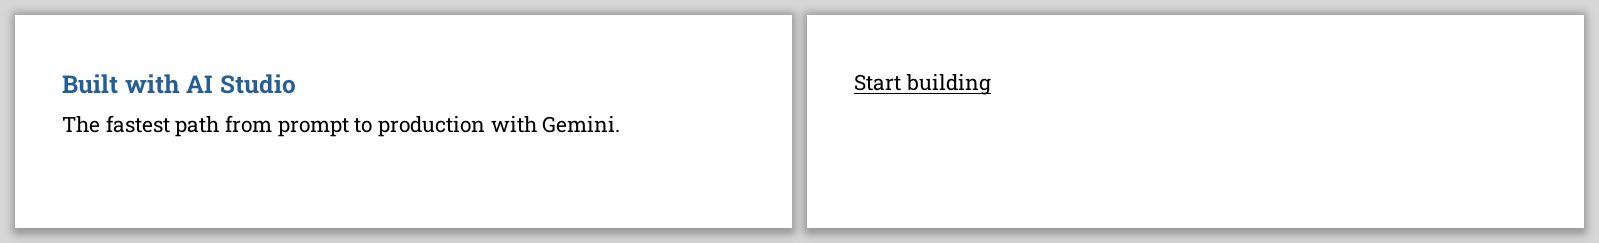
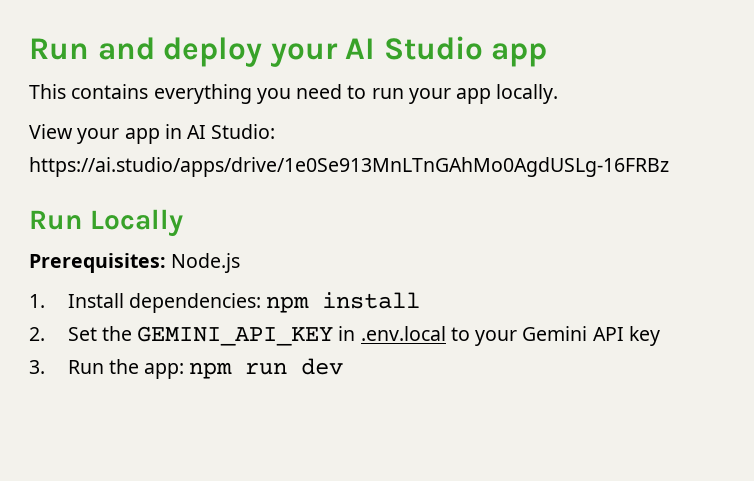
- Built with AI Studio
- The fastest path from prompt to production with Gemini.
- Start building
+ Run and deploy your AI Studio app
+ This contains everything you need to run your app locally.
+ View your app in AI Studio: https://ai.studio/apps/drive/1e0Se913MnLTnGAhMo0AgdUSLg-16FRBz
+ Run Locally
+ Prerequisites: Node.js
+ 1. Install dependencies: npm install
+ 2. Set the GEMINI_API_KEY in .env.local to your Gemini API key
+ 3. Run the app: npm run dev

